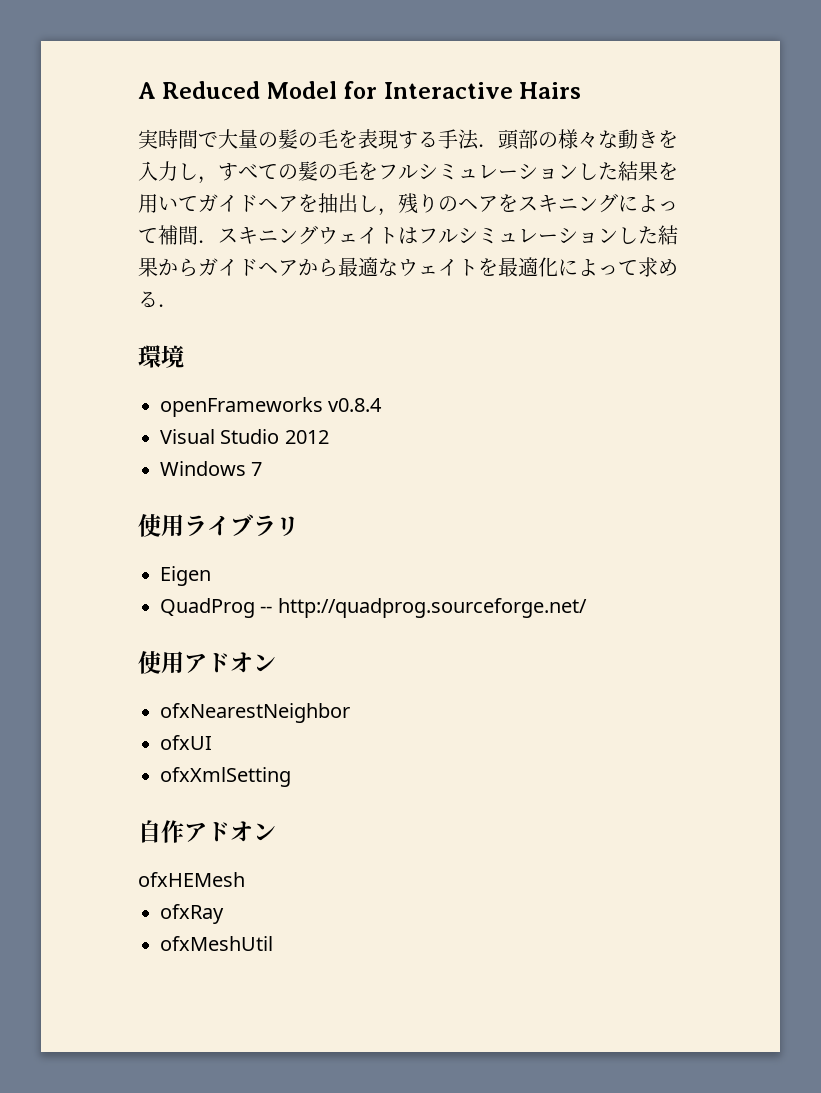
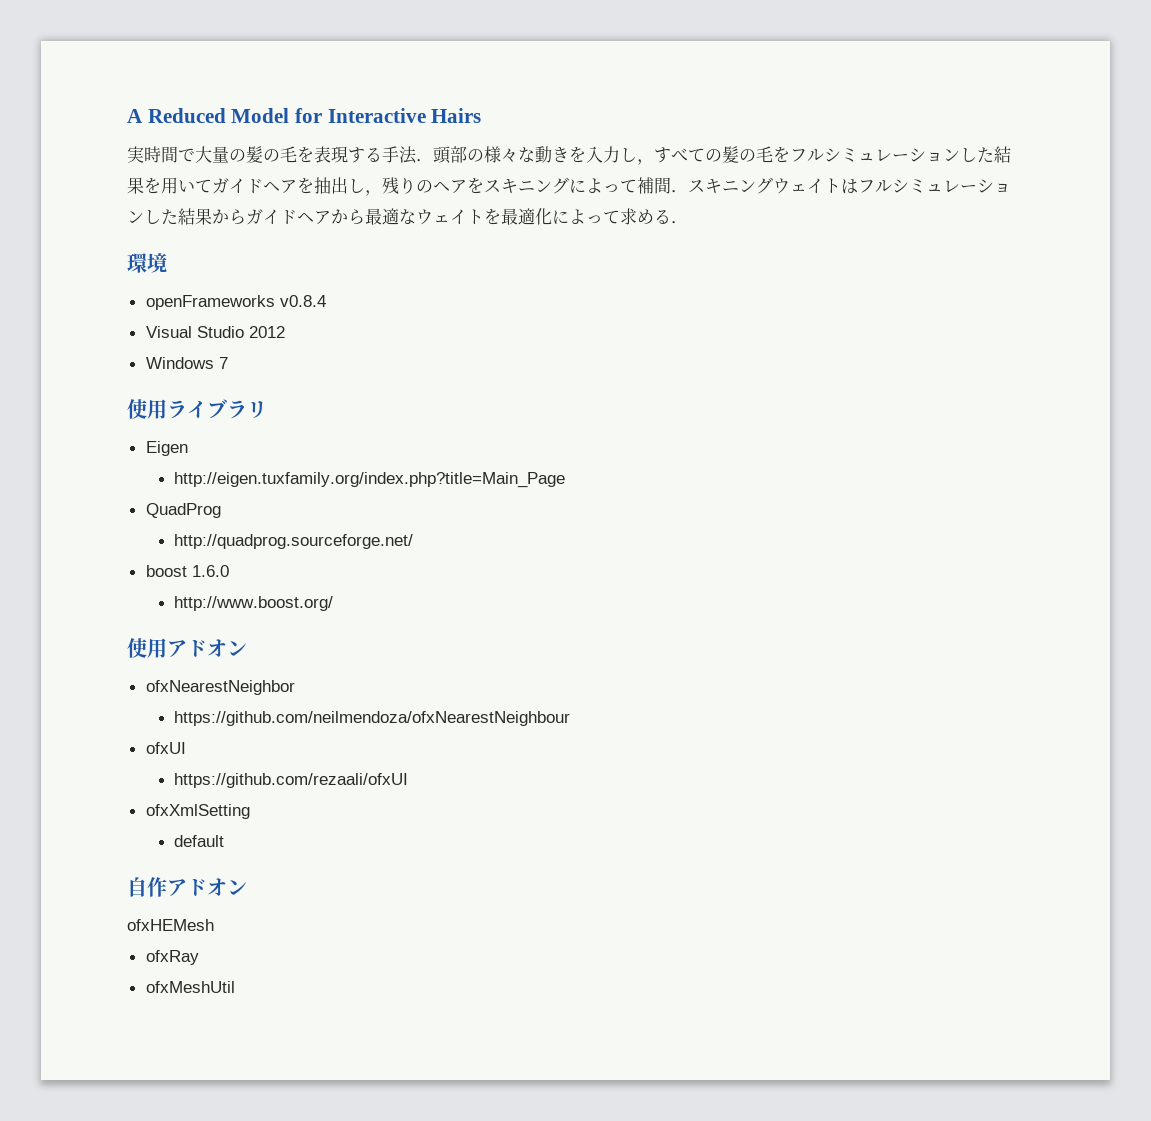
+ http://eigen.tuxfamily.org/index.php?title=Main_Page
- QuadProg -- http://quadprog.sourceforge.net/
+ QuadProg
+ http://quadprog.sourceforge.net/
+ boost 1.6.0
+ http://www.boost.org/
+ https://github.com/neilmendoza/ofxNearestNeighbour
+ https://github.com/rezaali/ofxUI
+ default

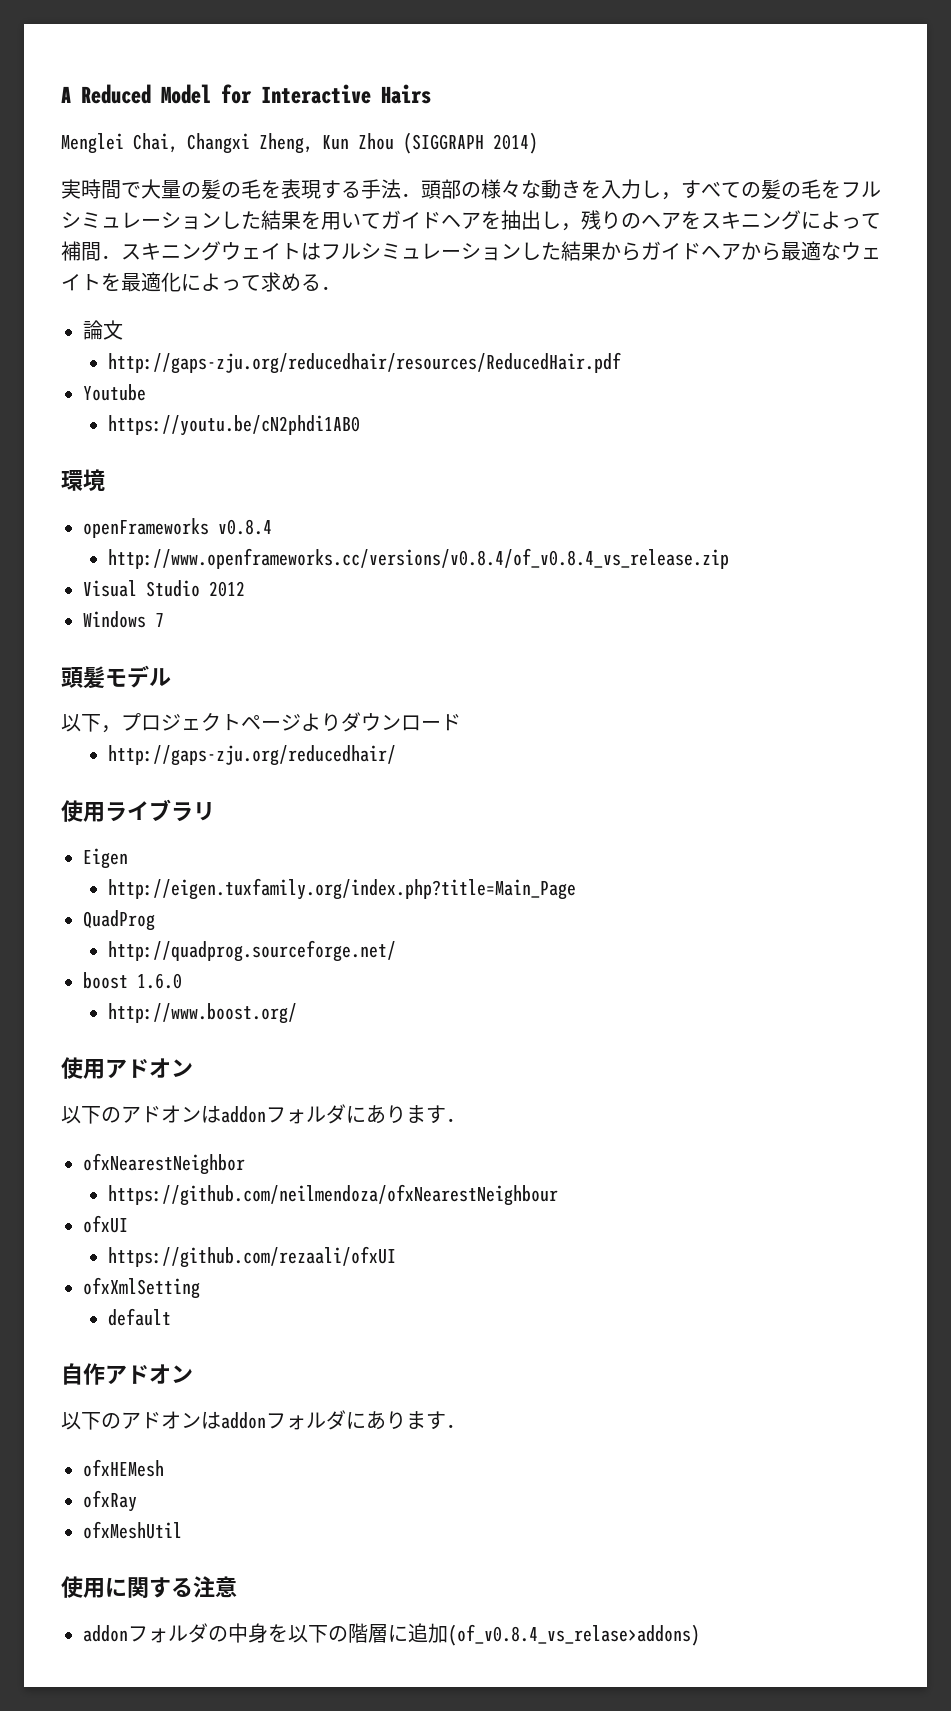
+ Menglei Chai, Changxi Zheng, Kun Zhou (SIGGRAPH 2014)
+ 論文
+ http://gaps-zju.org/reducedhair/resources/ReducedHair.pdf
+ Youtube
+ https://youtu.be/cN2phdi1AB0
+ http://www.openframeworks.cc/versions/v0.8.4/of_v0.8.4_vs_release.zip
+ 頭髪モデル
+ 以下，プロジェクトページよりダウンロード
+ http://gaps-zju.org/reducedhair/
  使用アドオン
+ 以下のアドオンはaddonフォルダにあります．
  自作アドオン
+ 以下のアドオンはaddonフォルダにあります．
  ofxHEMesh
  ofxRay
  ofxMeshUtil
+ 使用に関する注意
+ addonフォルダの中身を以下の階層に追加(of_v0.8.4_vs_relase>addons)

